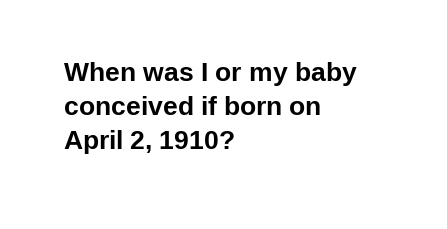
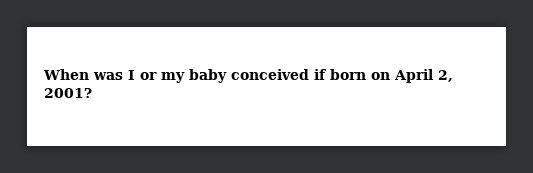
- When was I or my baby conceived if born on April 2, 1910?
+ When was I or my baby conceived if born on April 2, 2001?

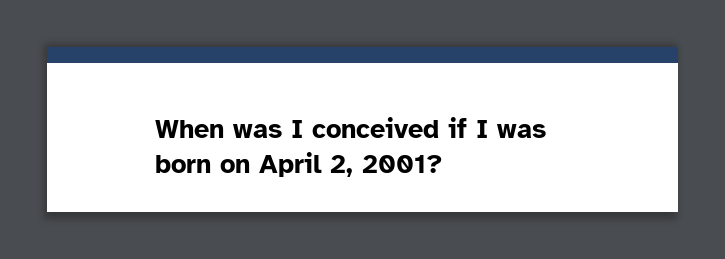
- When was I or my baby conceived if born on April 2, 2001?
+ When was I conceived if I was born on April 2, 2001?

